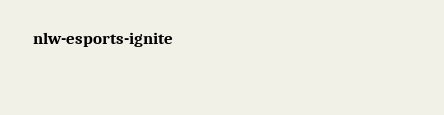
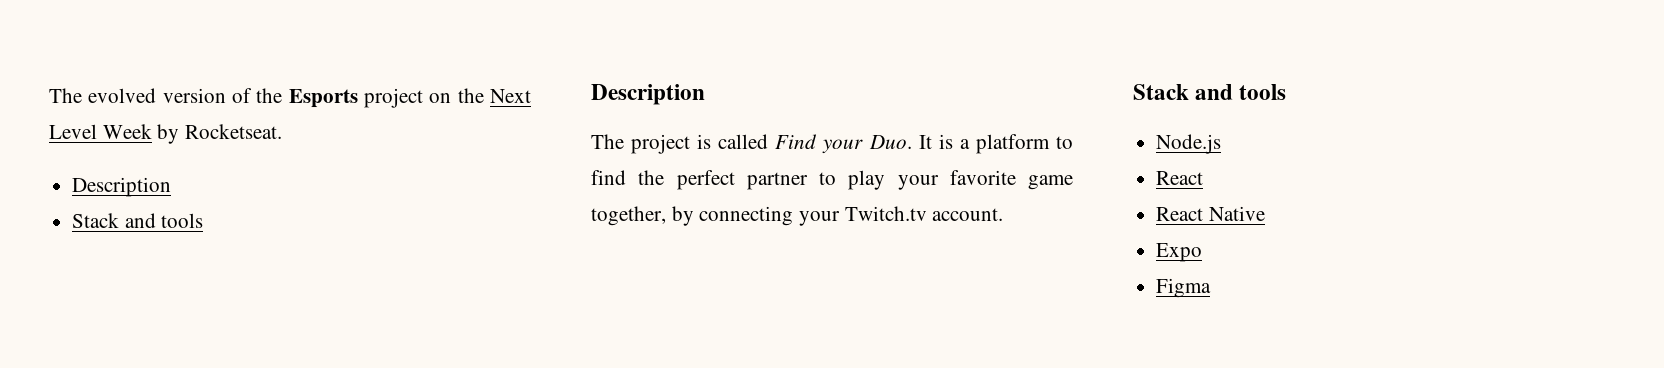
- nlw-esports-ignite
+ The evolved version of the Esports project on the Next Level Week by Rocketseat.
+ Description
+ Stack and tools
+ Description
+ The project is called Find your Duo. It is a platform to find the perfect partner to play your favorite game together, by connecting your Twitch.tv account.
+ Stack and tools
+ Node.js
+ React
+ React Native
+ Expo
+ Figma

